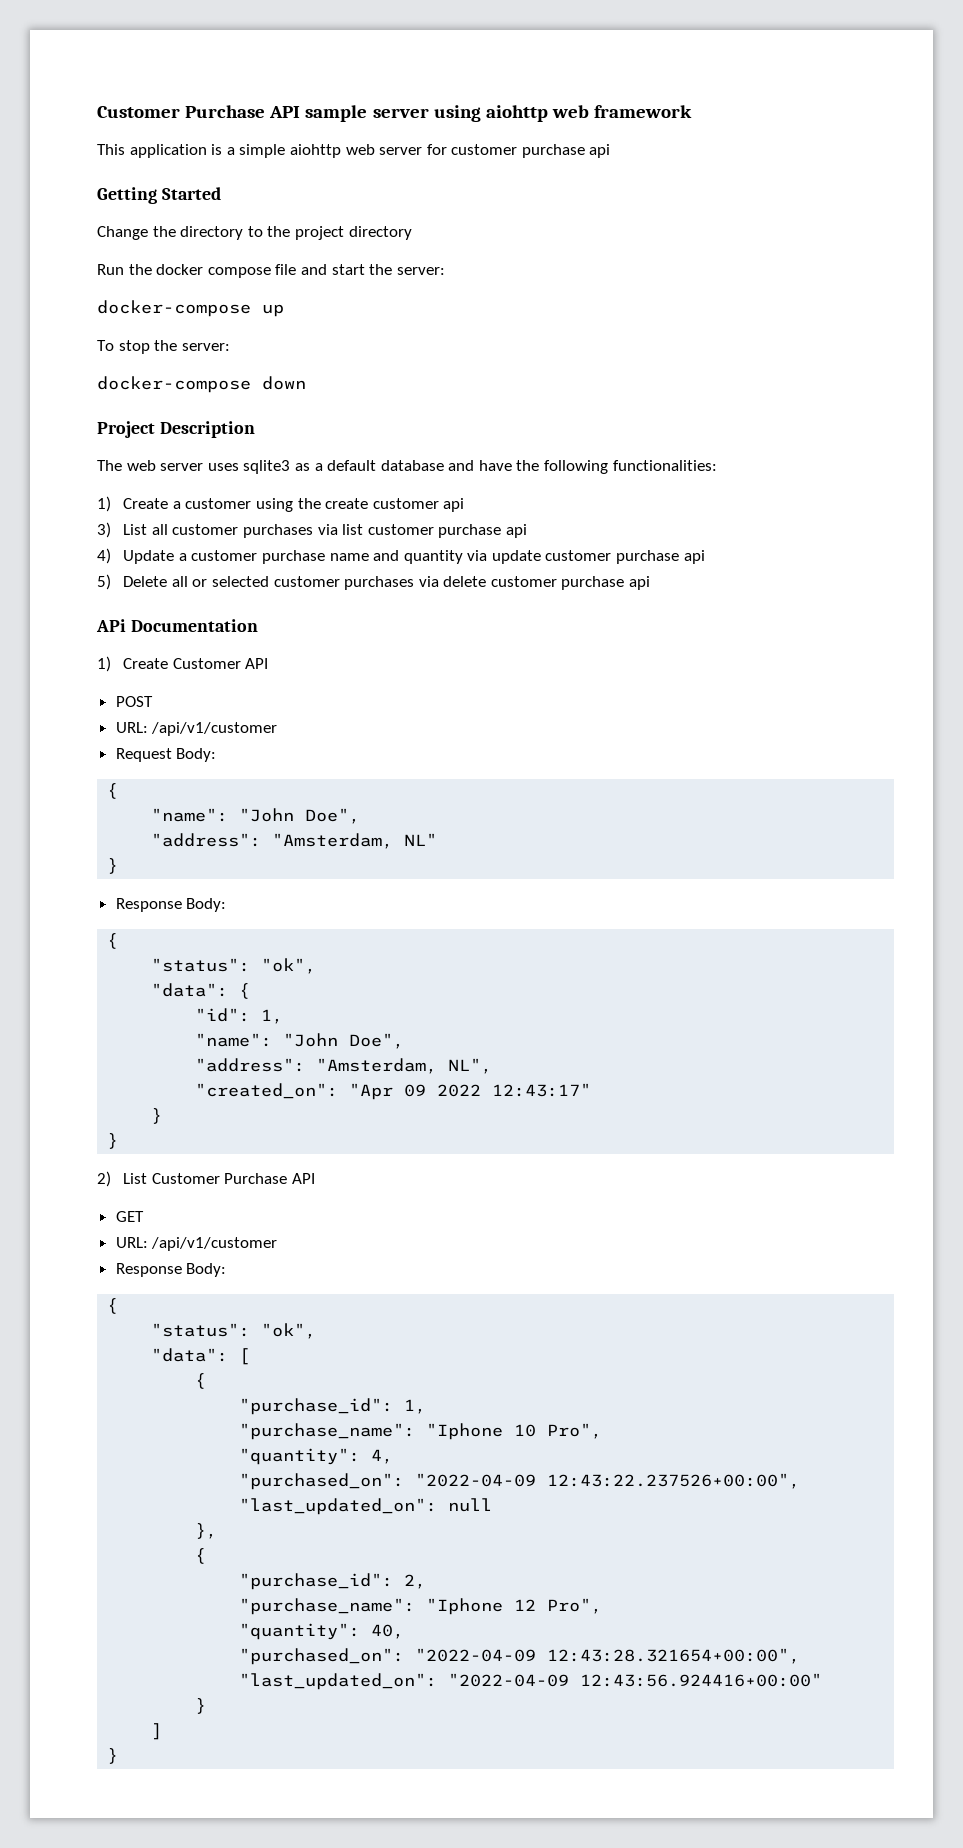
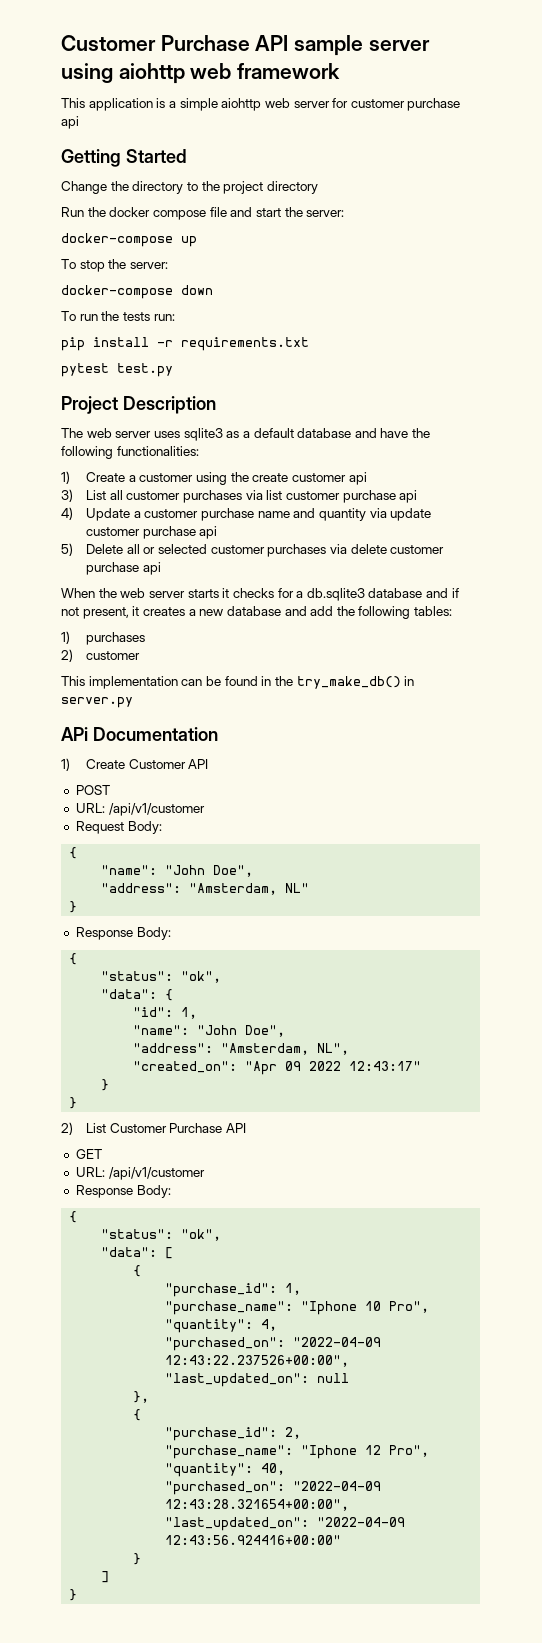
+ To run the tests run:
+ pip install -r requirements.txt
+ pytest test.py
+ When the web server starts it checks for a db.sqlite3 database and if not present, it creates a new database and add the following tables:
+ 1) purchases
+ 2) customer
+ This implementation can be found in the try_make_db() in server.py

